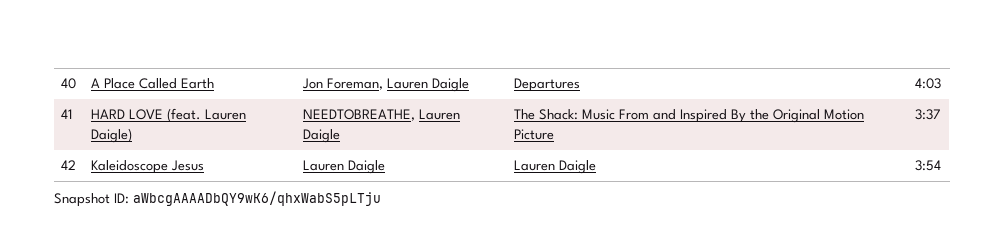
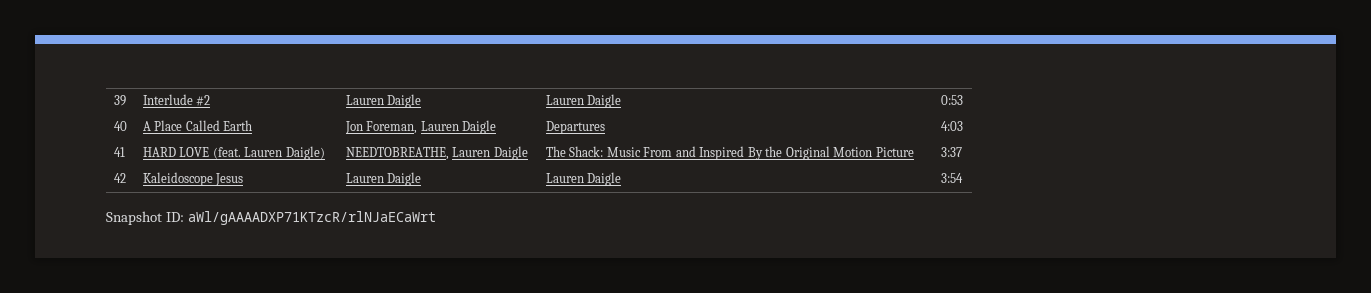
+ 39 | Interlude #2 | Lauren Daigle | Lauren Daigle | 0:53
- Snapshot ID: aWbcgAAAADbQY9wK6/qhxWabS5pLTju
+ Snapshot ID: aWl/gAAAADXP71KTzcR/rlNJaECaWrt

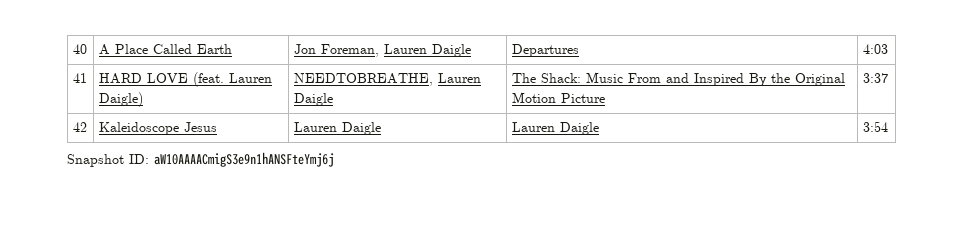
- 39 | Interlude #2 | Lauren Daigle | Lauren Daigle | 0:53
- Snapshot ID: aWl/gAAAADXP71KTzcR/rlNJaECaWrt
+ Snapshot ID: aW10AAAACmigS3e9n1hANSFteYmj6j

